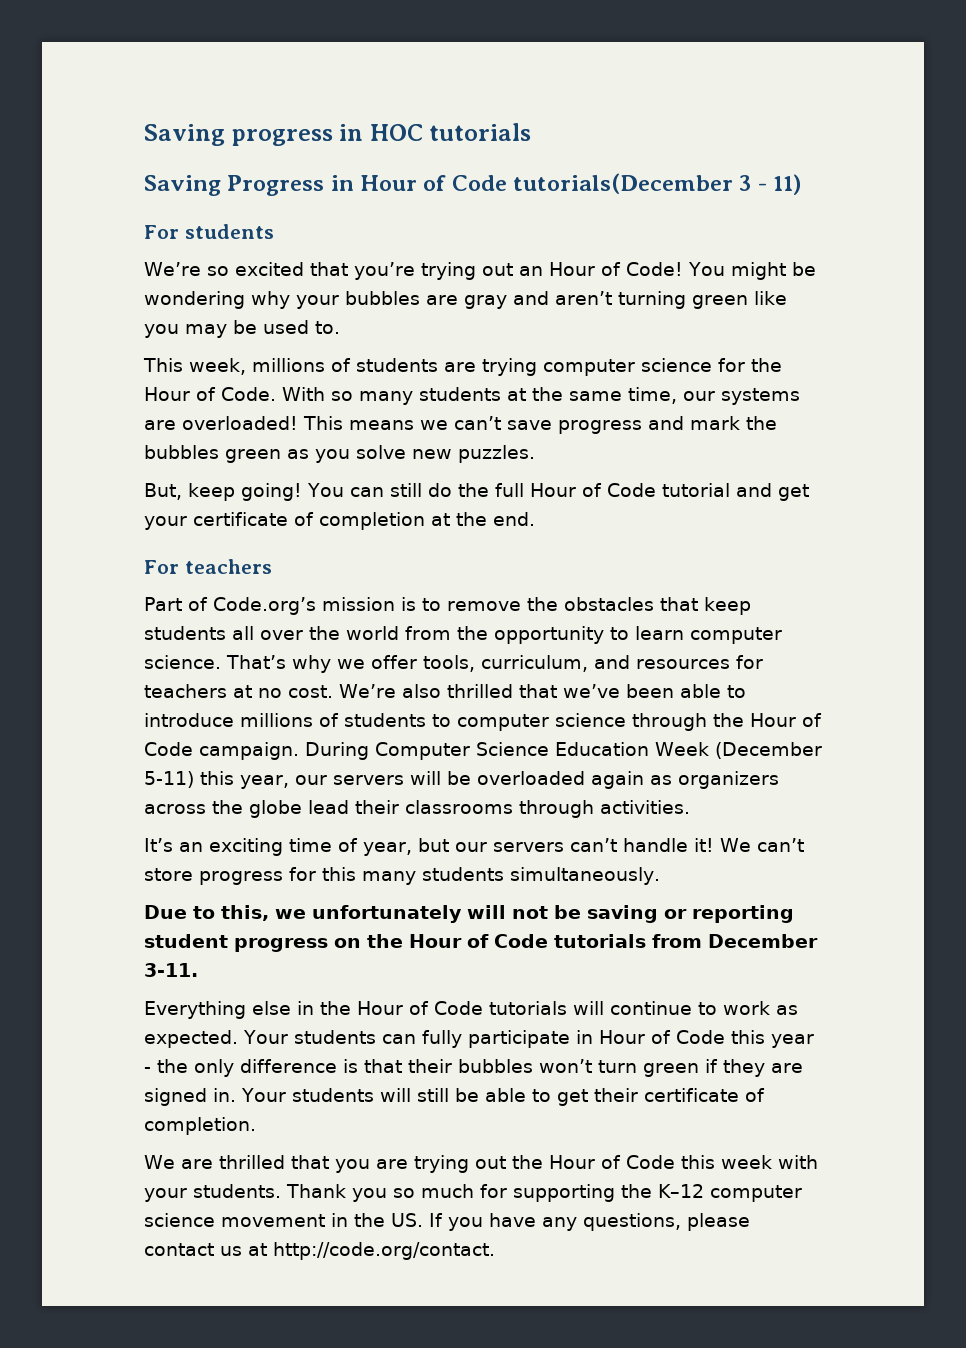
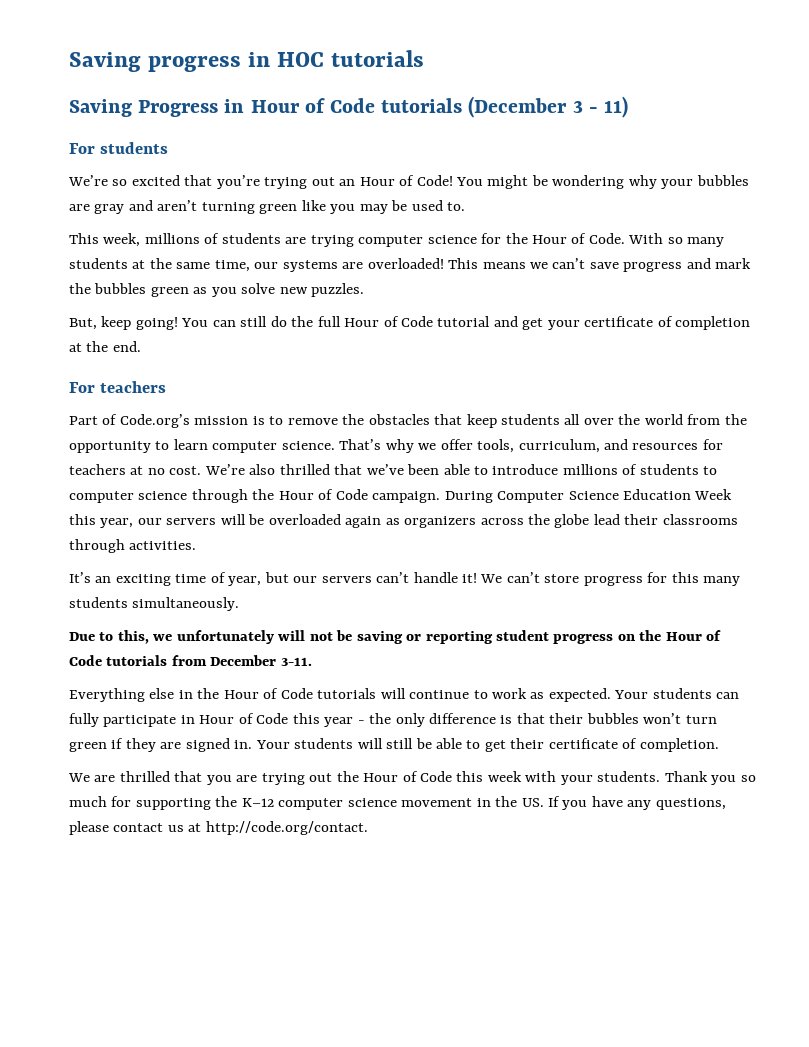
- Saving Progress in Hour of Code tutorials(December 3 - 11)
+ Saving Progress in Hour of Code tutorials (December 3 - 11)
- During Computer Science Education Week (December 5-11) this year, our servers will be overloaded again as organizers across the globe lead their classrooms through activities.
+ During Computer Science Education Week this year, our servers will be overloaded again as organizers across the globe lead their classrooms through activities.

